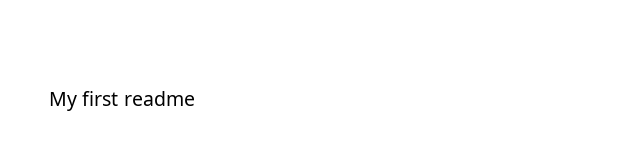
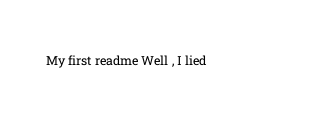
- My first readme
+ My first readme Well , I lied

